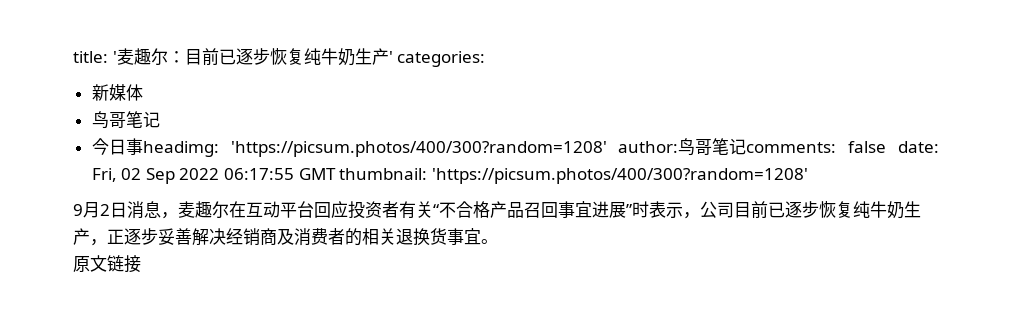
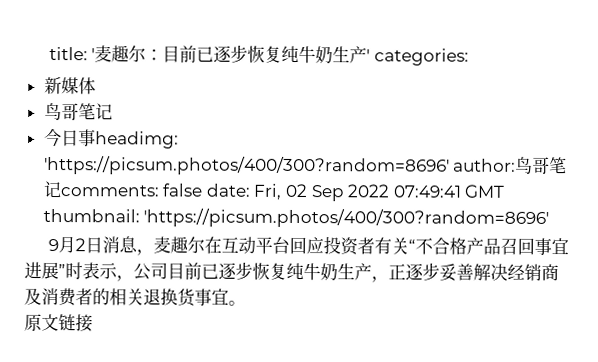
- 今日事headimg: 'https://picsum.photos/400/300?random=1208' author:鸟哥笔记comments: false date: Fri, 02 Sep 2022 06:17:55 GMT thumbnail: 'https://picsum.photos/400/300?random=1208'
+ 今日事headimg: 'https://picsum.photos/400/300?random=8696' author:鸟哥笔记comments: false date: Fri, 02 Sep 2022 07:49:41 GMT thumbnail: 'https://picsum.photos/400/300?random=8696'

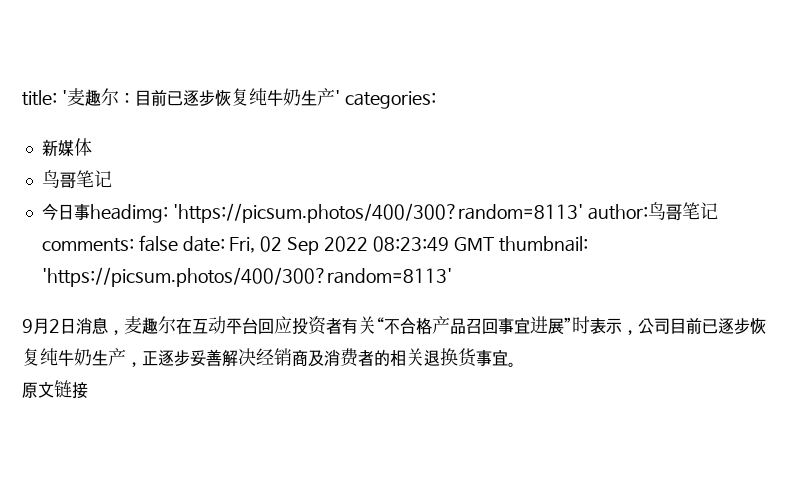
- 今日事headimg: 'https://picsum.photos/400/300?random=8696' author:鸟哥笔记comments: false date: Fri, 02 Sep 2022 07:49:41 GMT thumbnail: 'https://picsum.photos/400/300?random=8696'
+ 今日事headimg: 'https://picsum.photos/400/300?random=8113' author:鸟哥笔记comments: false date: Fri, 02 Sep 2022 08:23:49 GMT thumbnail: 'https://picsum.photos/400/300?random=8113'

